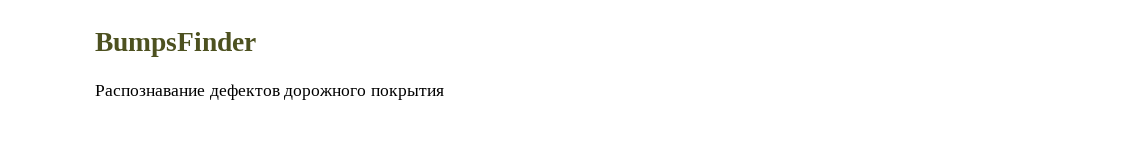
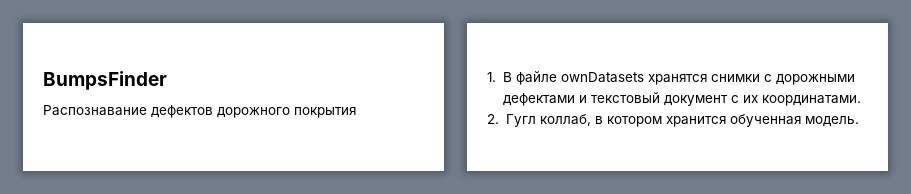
+ 1. В файле ownDatasets хранятся снимки с дорожными дефектами и текстовый документ с их координатами.
+ 2. Гугл коллаб, в котором хранится обученная модель.

